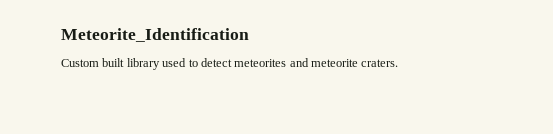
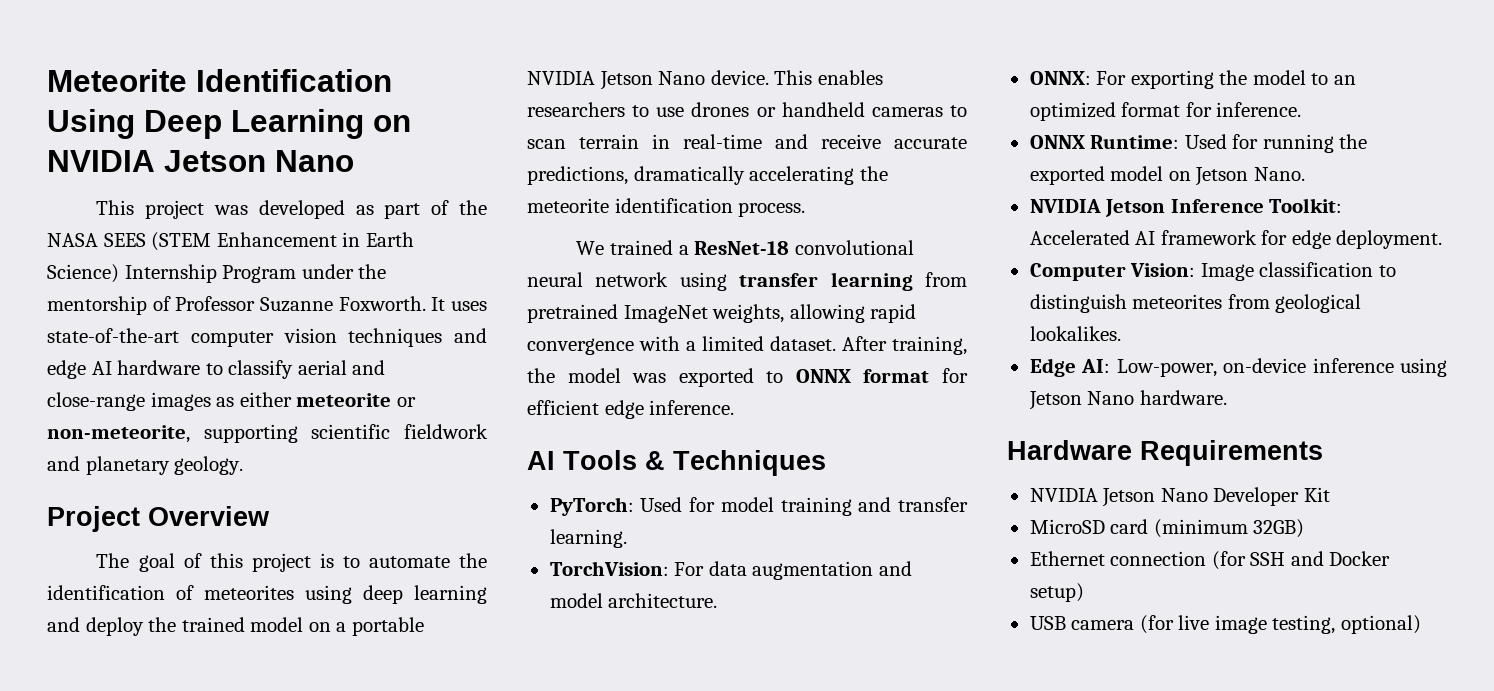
- Meteorite_Identification
- Custom built library used to detect meteorites and meteorite craters.
+ Meteorite Identification Using Deep Learning on NVIDIA Jetson Nano
+ This project was developed as part of the NASA SEES (STEM Enhancement in Earth Science) Internship Program under the mentorship of Professor Suzanne Foxworth. It uses state-of-the-art computer vision techniques and edge AI hardware to classify aerial and close-range images as either meteorite or non-meteorite, supporting scientific fieldwork and planetary geology.
+ Project Overview
+ The goal of this project is to automate the identification of meteorites using deep learning and deploy the trained model on a portable NVIDIA Jetson Nano device. This enables researchers to use drones or handheld cameras to scan terrain in real-time and receive accurate predictions, dramatically accelerating the meteorite identification process.
+ We trained a ResNet-18 convolutional neural network using transfer learning from pretrained ImageNet weights, allowing rapid convergence with a limited dataset. After training, the model was exported to ONNX format for efficient edge inference.
+ AI Tools & Techniques
+ PyTorch: Used for model training and transfer learning.
+ TorchVision: For data augmentation and model architecture.
+ ONNX: For exporting the model to an optimized format for inference.
+ ONNX Runtime: Used for running the exported model on Jetson Nano.
+ NVIDIA Jetson Inference Toolkit: Accelerated AI framework for edge deployment.
+ Computer Vision: Image classification to distinguish meteorites from geological lookalikes.
+ Edge AI: Low-power, on-device inference using Jetson Nano hardware.
+ Hardware Requirements
+ NVIDIA Jetson Nano Developer Kit
+ MicroSD card (minimum 32GB)
+ Ethernet connection (for SSH and Docker setup)
+ USB camera (for live image testing, optional)

